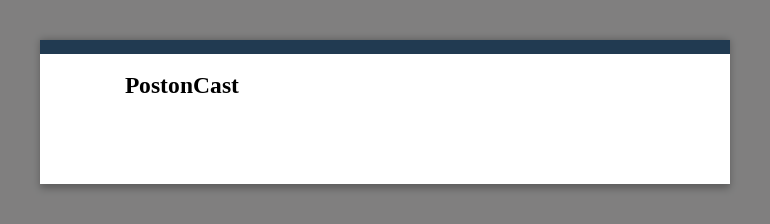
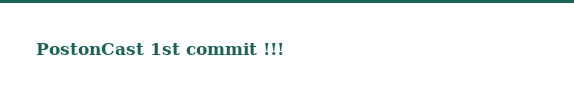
- PostonCast
+ PostonCast 1st commit !!!

